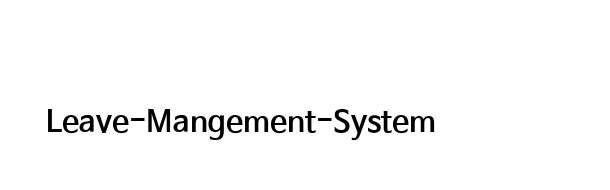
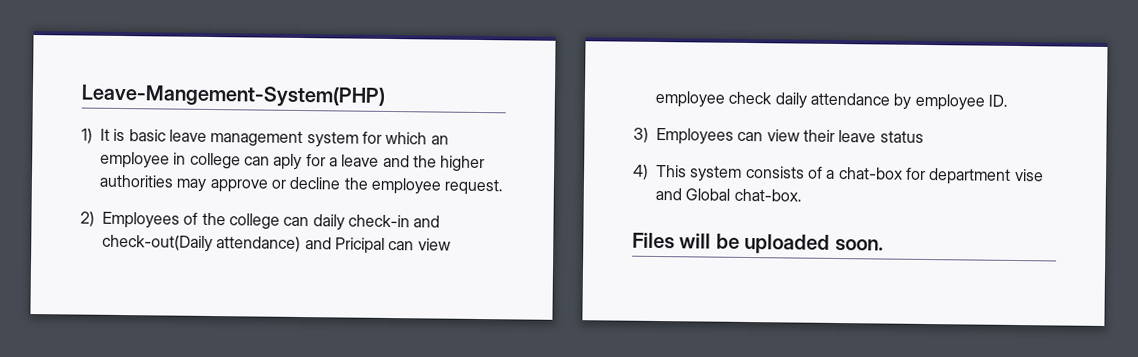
- Leave-Mangement-System
+ Leave-Mangement-System(PHP)
+ 1) It is basic leave management system for which an employee in college can aply for a leave and the higher authorities may approve or decline the employee request.
+ 2) Employees of the college can daily check-in and check-out(Daily attendance) and Pricipal can view employee check daily attendance by employee ID.
+ 3) Employees can view their leave status
+ 4) This system consists of a chat-box for department vise and Global chat-box.
+ Files will be uploaded soon.

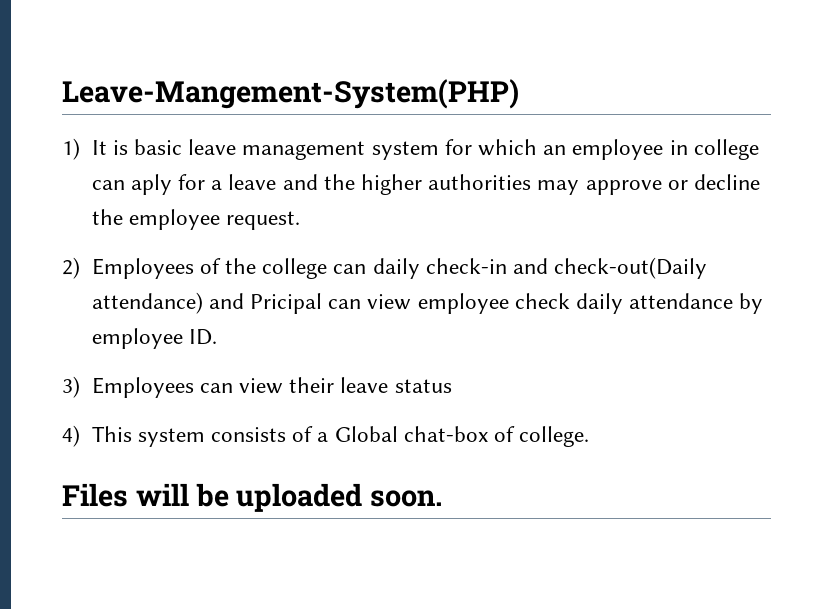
- 4) This system consists of a chat-box for department vise and Global chat-box.
+ 4) This system consists of a Global chat-box of college.

